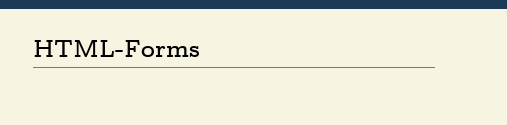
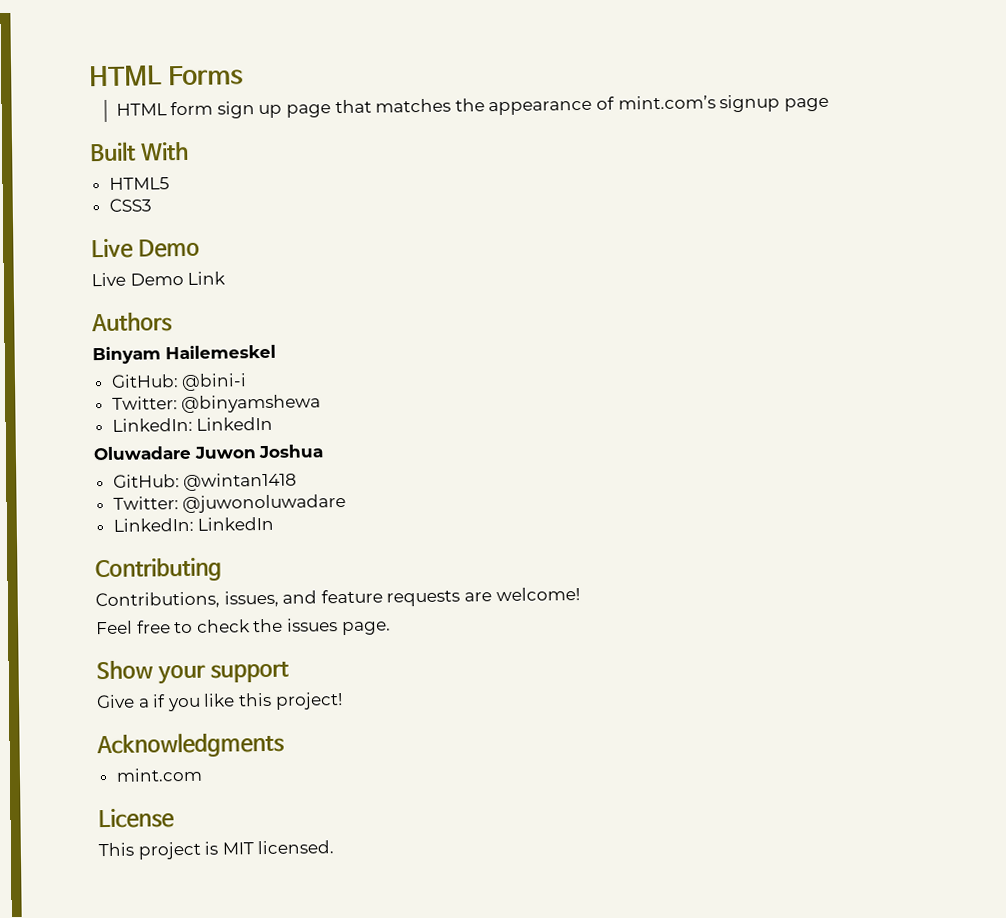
- HTML-Forms
+ HTML Forms
+ HTML form sign up page that matches the appearance of mint.com’s signup page
+ Built With
+ HTML5
+ CSS3
+ Live Demo
+ Live Demo Link
+ Authors
+ Binyam Hailemeskel
+ GitHub: @bini-i
+ Twitter: @binyamshewa
+ LinkedIn: LinkedIn
+ Oluwadare Juwon Joshua
+ GitHub: @wintan1418
+ Twitter: @juwonoluwadare
+ LinkedIn: LinkedIn
+ Contributing
+ Contributions, issues, and feature requests are welcome!
+ Feel free to check the issues page.
+ Show your support
+ Give a if you like this project!
+ Acknowledgments
+ mint.com
+ License
+ This project is MIT licensed.

